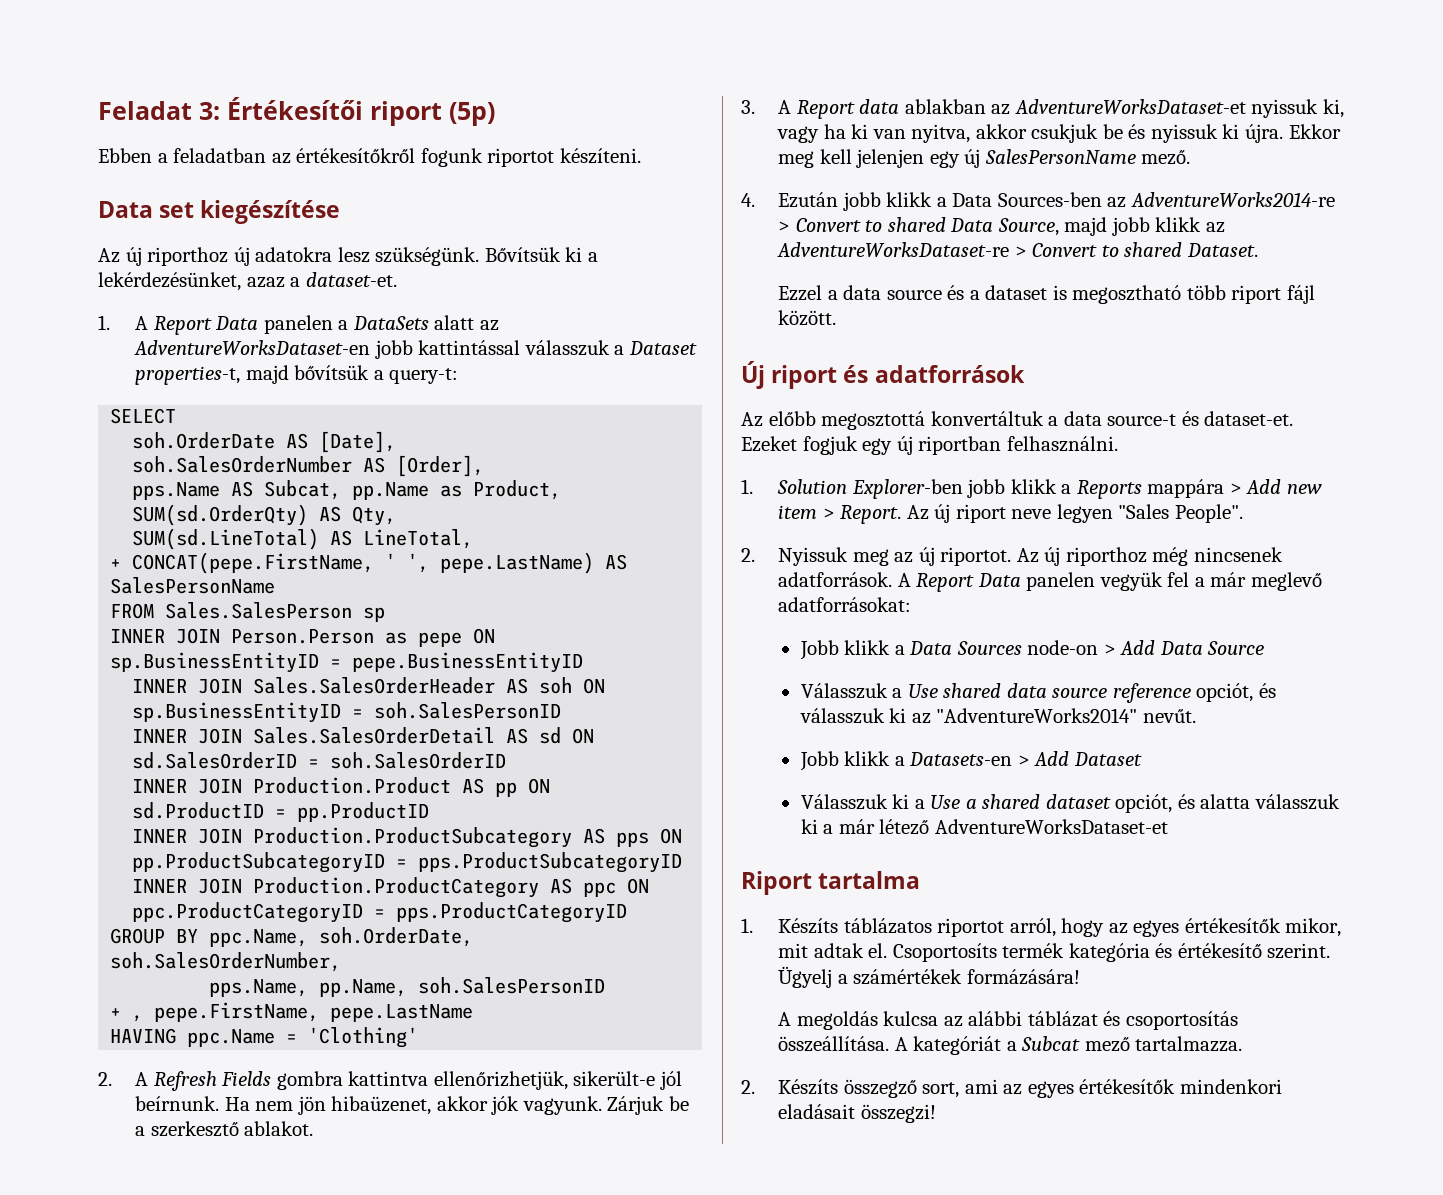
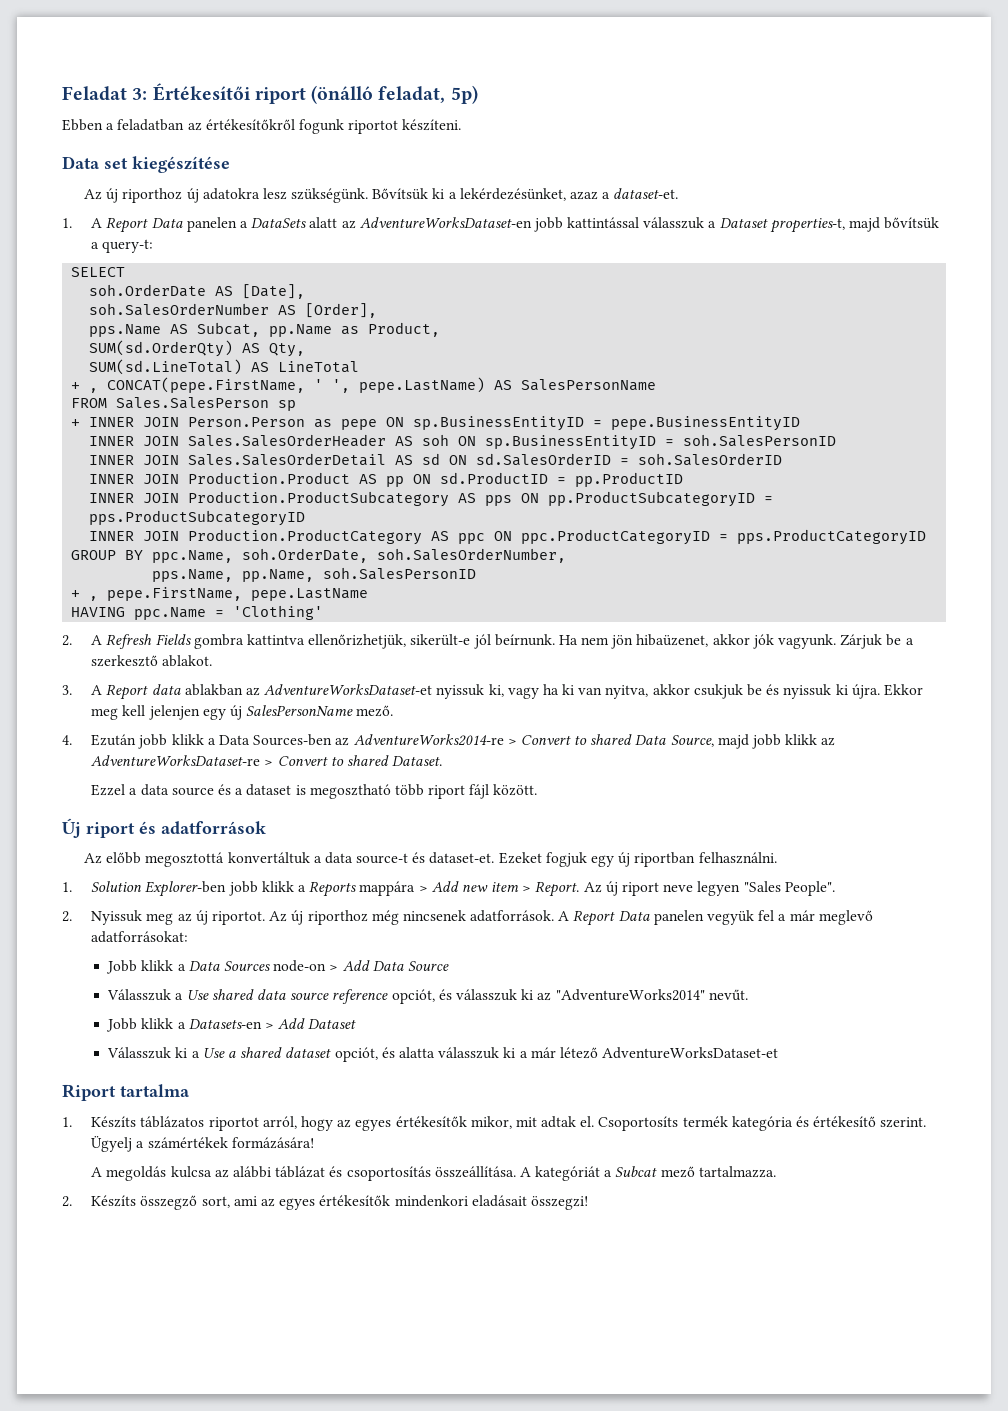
- Feladat 3: Értékesítői riport (5p)
+ Feladat 3: Értékesítői riport (önálló feladat, 5p)
- SUM(sd.LineTotal) AS LineTotal,
- + CONCAT(pepe.FirstName, ' ', pepe.LastName) AS SalesPersonName
+ SUM(sd.LineTotal) AS LineTotal
+ + , CONCAT(pepe.FirstName, ' ', pepe.LastName) AS SalesPersonName
- INNER JOIN Person.Person as pepe ON sp.BusinessEntityID = pepe.BusinessEntityID
+ + INNER JOIN Person.Person as pepe ON sp.BusinessEntityID = pepe.BusinessEntityID

